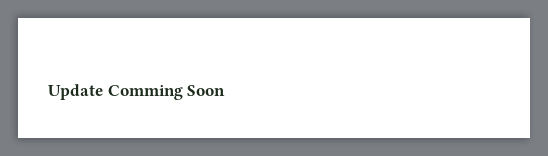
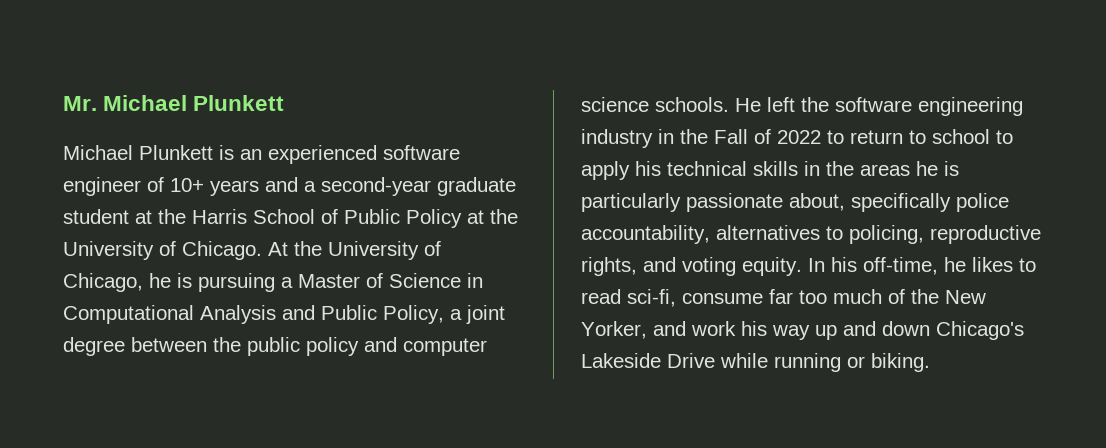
- Update Comming Soon
+ Mr. Michael Plunkett
+ Michael Plunkett is an experienced software engineer of 10+ years and a second-year graduate student at the Harris School of Public Policy at the University of Chicago. At the University of Chicago, he is pursuing a Master of Science in Computational Analysis and Public Policy, a joint degree between the public policy and computer science schools. He left the software engineering industry in the Fall of 2022 to return to school to apply his technical skills in the areas he is particularly passionate about, specifically police accountability, alternatives to policing, reproductive rights, and voting equity. In his off-time, he likes to read sci-fi, consume far too much of the New Yorker, and work his way up and down Chicago's Lakeside Drive while running or biking.

